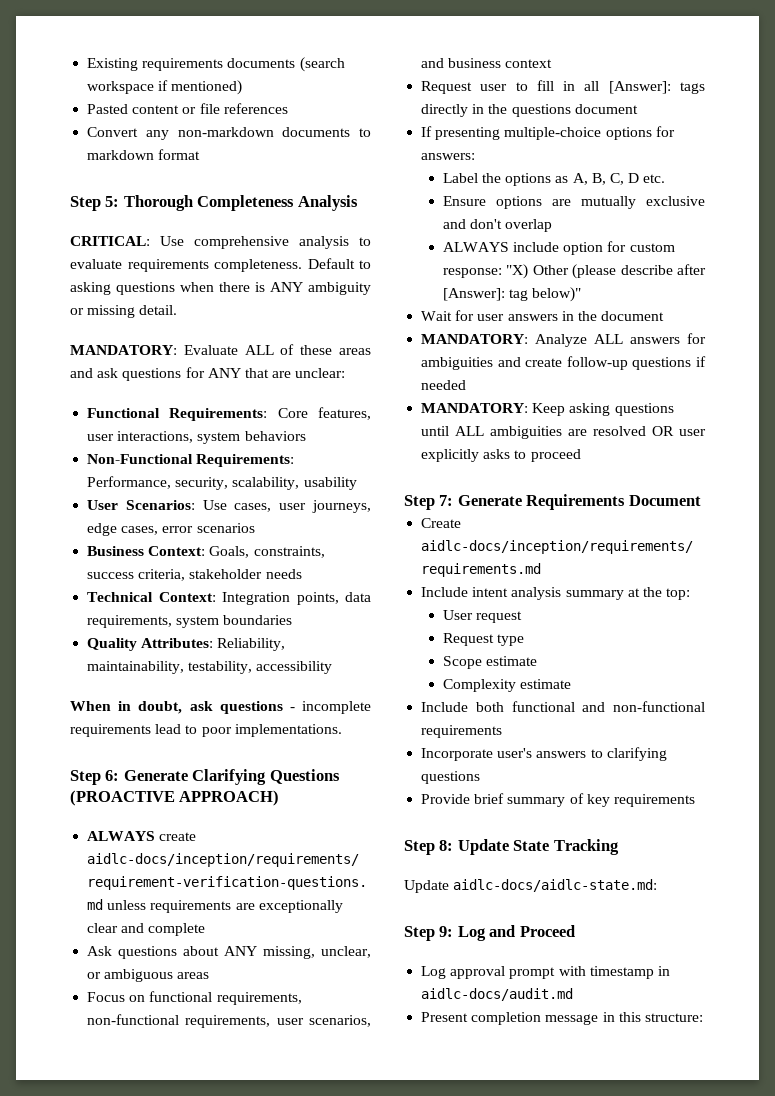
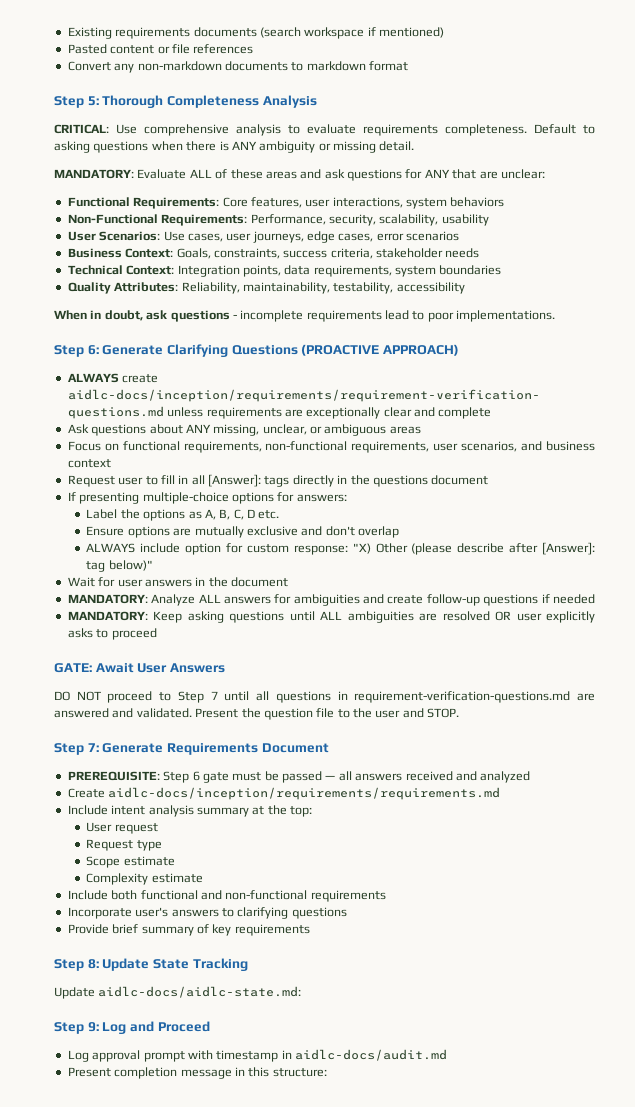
+ GATE: Await User Answers
+ DO NOT proceed to Step 7 until all questions in requirement-verification-questions.md are answered and validated. Present the question file to the user and STOP.
+ PREREQUISITE: Step 6 gate must be passed — all answers received and analyzed

